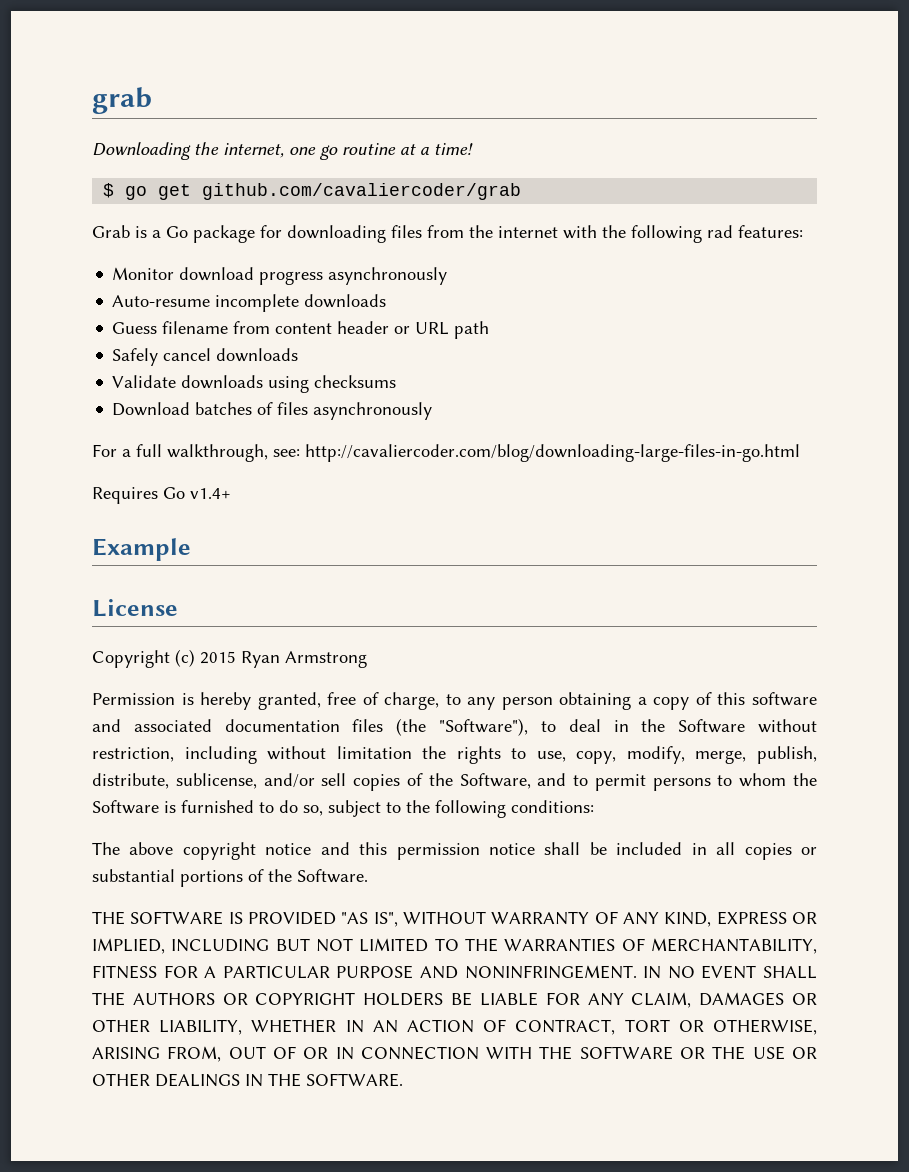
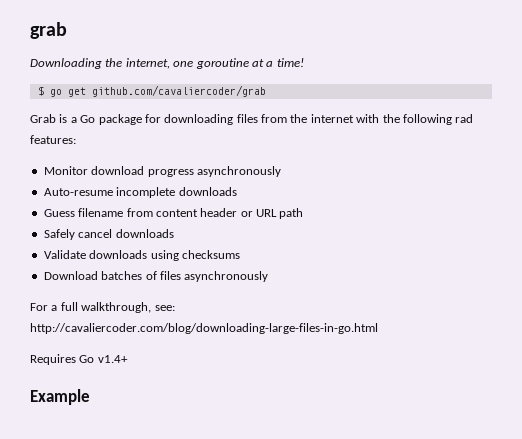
- Downloading the internet, one go routine at a time!
+ Downloading the internet, one goroutine at a time!
- License
- Copyright (c) 2015 Ryan Armstrong
- Permission is hereby granted, free of charge, to any person obtaining a copy of this software and associated documentation files (the "Software"), to deal in the Software without restriction, including without limitation the rights to use, copy, modify, merge, publish, distribute, sublicense, and/or sell copies of the Software, and to permit persons to whom the Software is furnished to do so, subject to the following conditions:
- The above copyright notice and this permission notice shall be included in all copies or substantial portions of the Software.
- THE SOFTWARE IS PROVIDED "AS IS", WITHOUT WARRANTY OF ANY KIND, EXPRESS OR IMPLIED, INCLUDING BUT NOT LIMITED TO THE WARRANTIES OF MERCHANTABILITY, FITNESS FOR A PARTICULAR PURPOSE AND NONINFRINGEMENT. IN NO EVENT SHALL THE AUTHORS OR COPYRIGHT HOLDERS BE LIABLE FOR ANY CLAIM, DAMAGES OR OTHER LIABILITY, WHETHER IN AN ACTION OF CONTRACT, TORT OR OTHERWISE, ARISING FROM, OUT OF OR IN CONNECTION WITH THE SOFTWARE OR THE USE OR OTHER DEALINGS IN THE SOFTWARE.

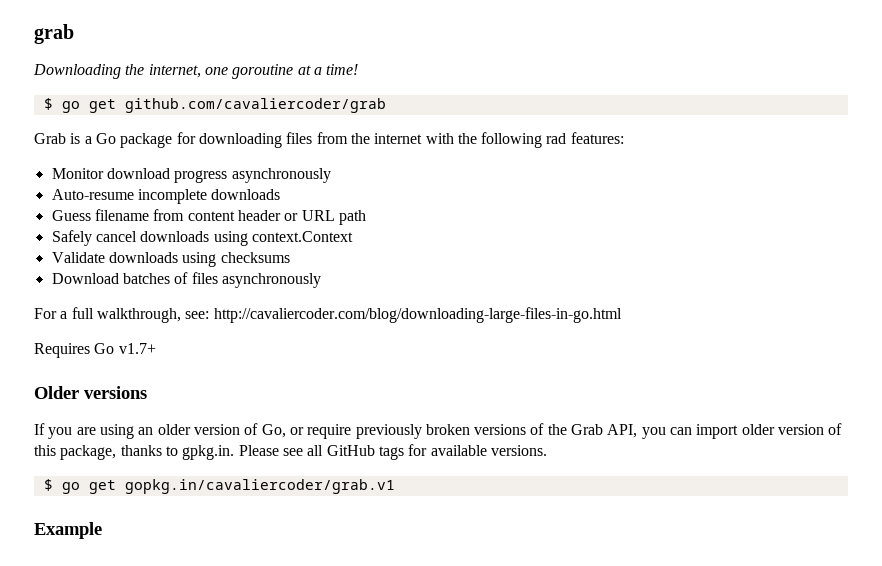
- Safely cancel downloads
+ Safely cancel downloads using context.Context
- Requires Go v1.4+
+ Requires Go v1.7+
+ Older versions
+ If you are using an older version of Go, or require previously broken versions of the Grab API, you can import older version of this package, thanks to gpkg.in. Please see all GitHub tags for available versions.
+ $ go get gopkg.in/cavaliercoder/grab.v1

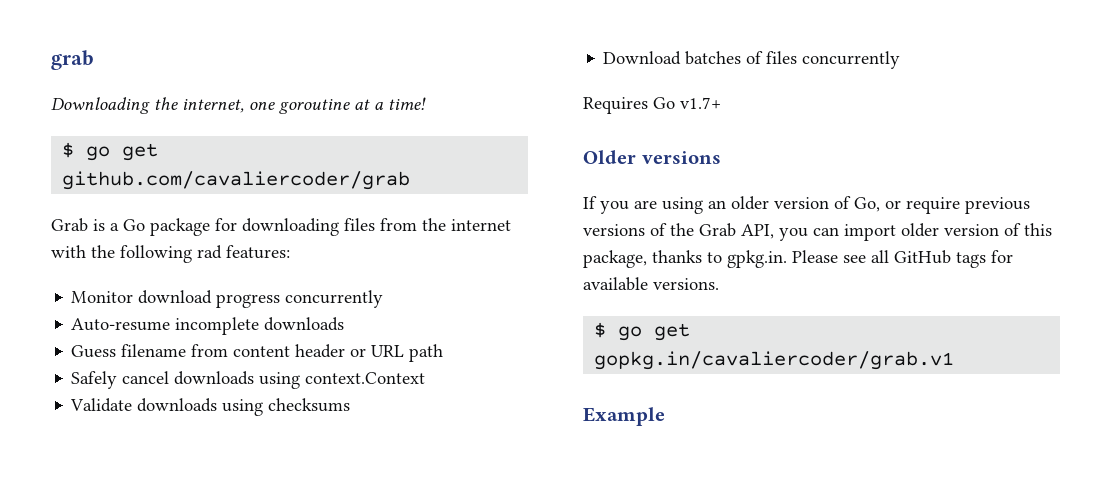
- Monitor download progress asynchronously
+ Monitor download progress concurrently
- Download batches of files asynchronously
- For a full walkthrough, see: http://cavaliercoder.com/blog/downloading-large-files-in-go.html
+ Download batches of files concurrently
- If you are using an older version of Go, or require previously broken versions of the Grab API, you can import older version of this package, thanks to gpkg.in. Please see all GitHub tags for available versions.
+ If you are using an older version of Go, or require previous versions of the Grab API, you can import older version of this package, thanks to gpkg.in. Please see all GitHub tags for available versions.

